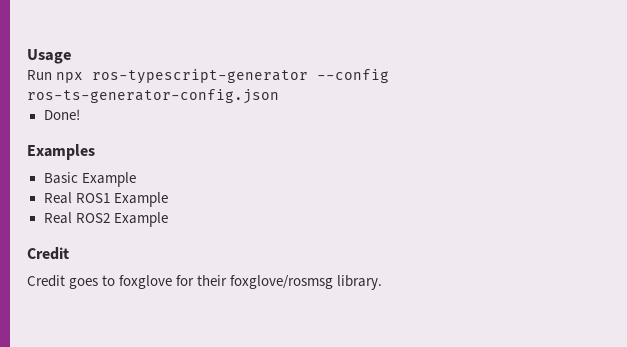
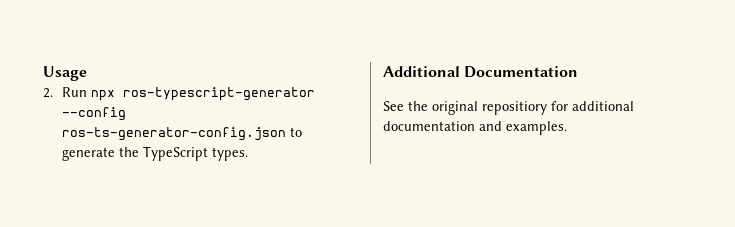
- Run npx ros-typescript-generator --config ros-ts-generator-config.json
- Done!
- Examples
- Basic Example
- Real ROS1 Example
- Real ROS2 Example
- Credit
- Credit goes to foxglove for their foxglove/rosmsg library.
+ 2. Run npx ros-typescript-generator --config ros-ts-generator-config.json to generate the TypeScript types.
+ Additional Documentation
+ See the original repositiory for additional documentation and examples.

